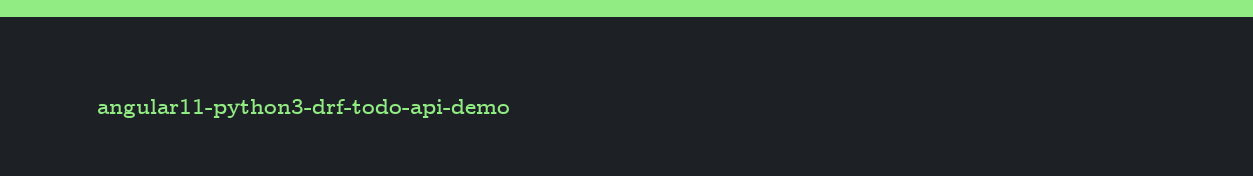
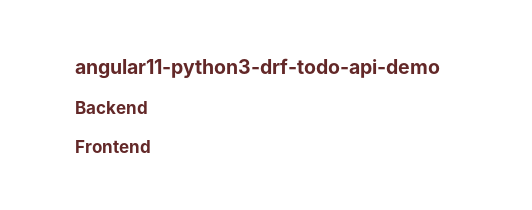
+ Backend
+ Frontend

